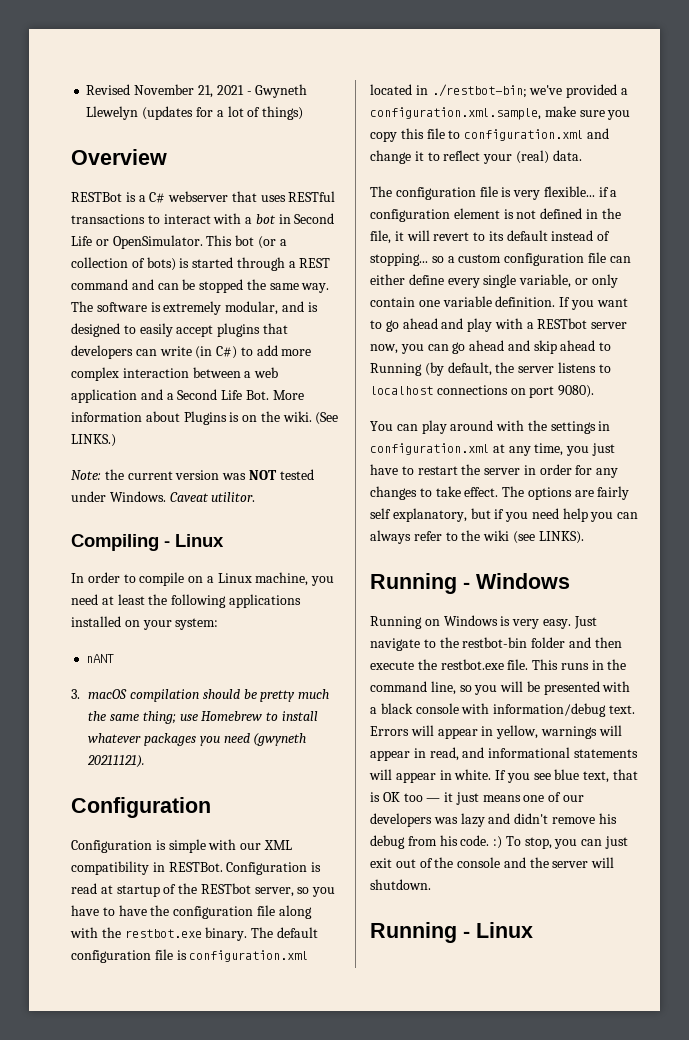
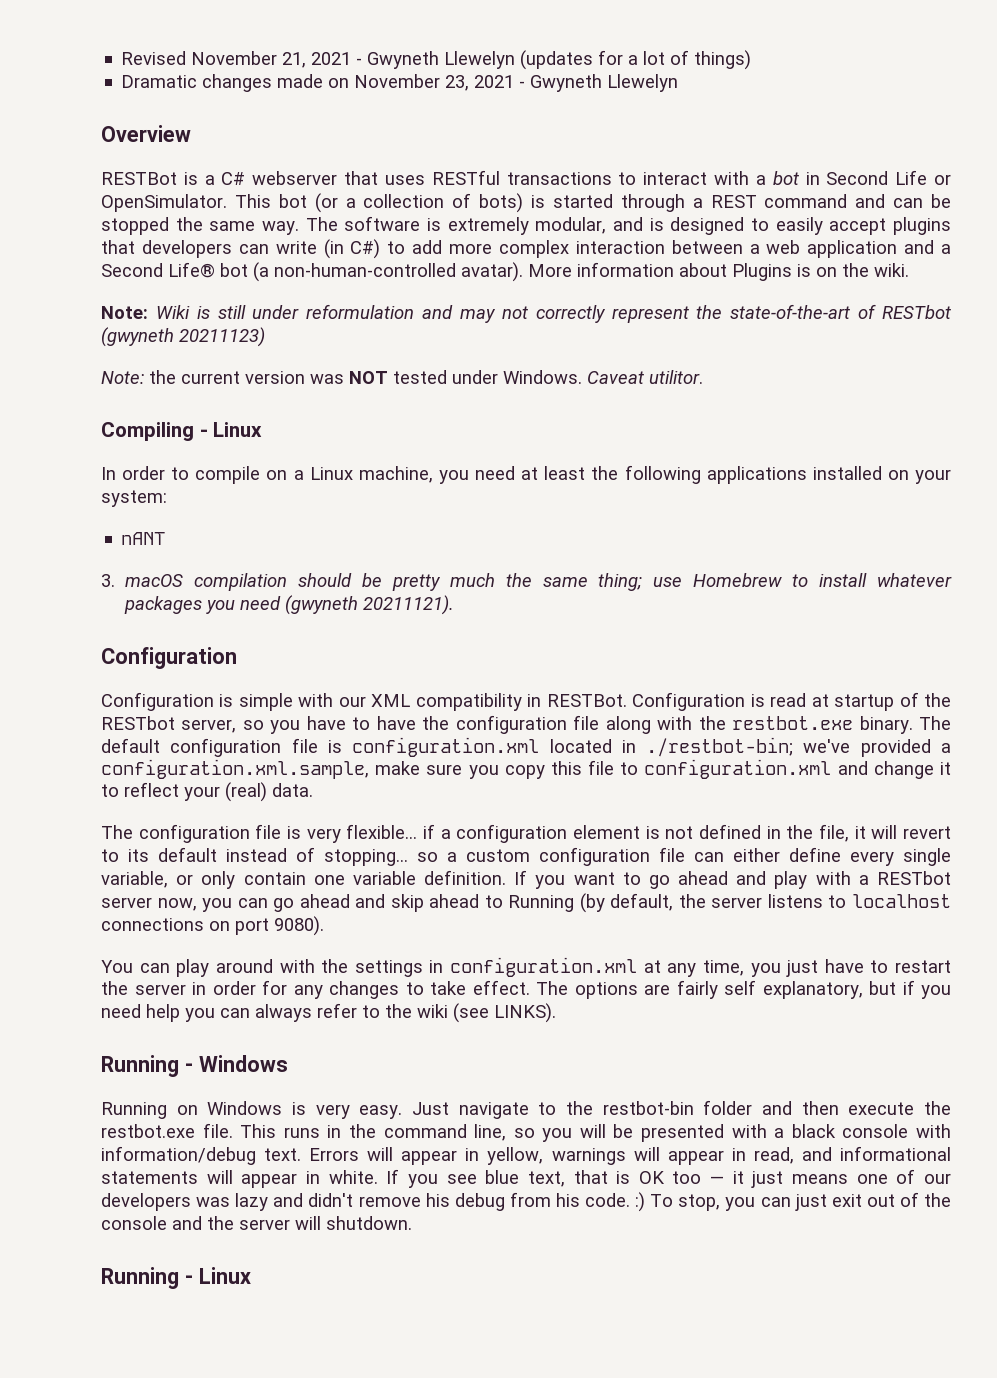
+ Dramatic changes made on November 23, 2021 - Gwyneth Llewelyn
- The software is extremely modular, and is designed to easily accept plugins that developers can write (in C#) to add more complex interaction between a web application and a Second Life Bot. More information about Plugins is on the wiki. (See LINKS.)
+ The software is extremely modular, and is designed to easily accept plugins that developers can write (in C#) to add more complex interaction between a web application and a Second Life® bot (a non-human-controlled avatar). More information about Plugins is on the wiki.
+ Note: Wiki is still under reformulation and may not correctly represent the state-of-the-art of RESTbot (gwyneth 20211123)

